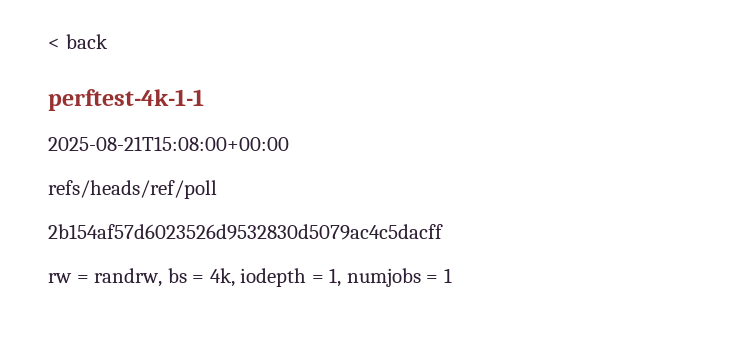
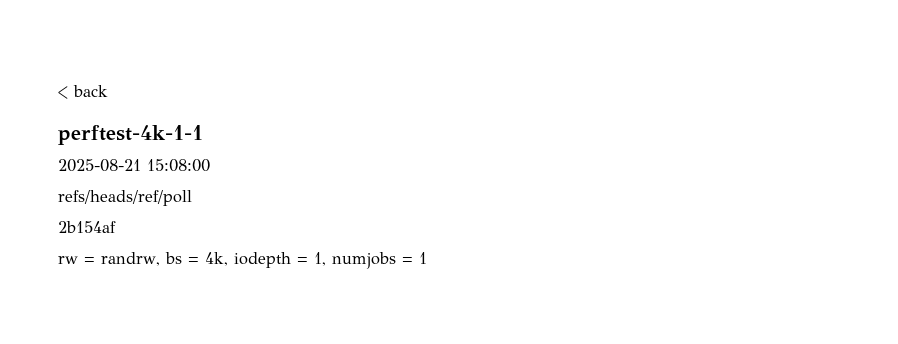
- 2025-08-21T15:08:00+00:00
+ 2025-08-21 15:08:00
- 2b154af57d6023526d9532830d5079ac4c5dacff
+ 2b154af

